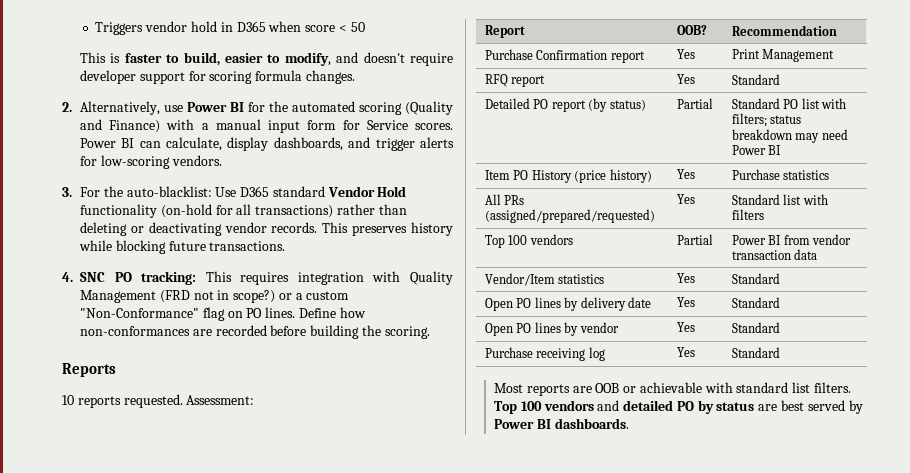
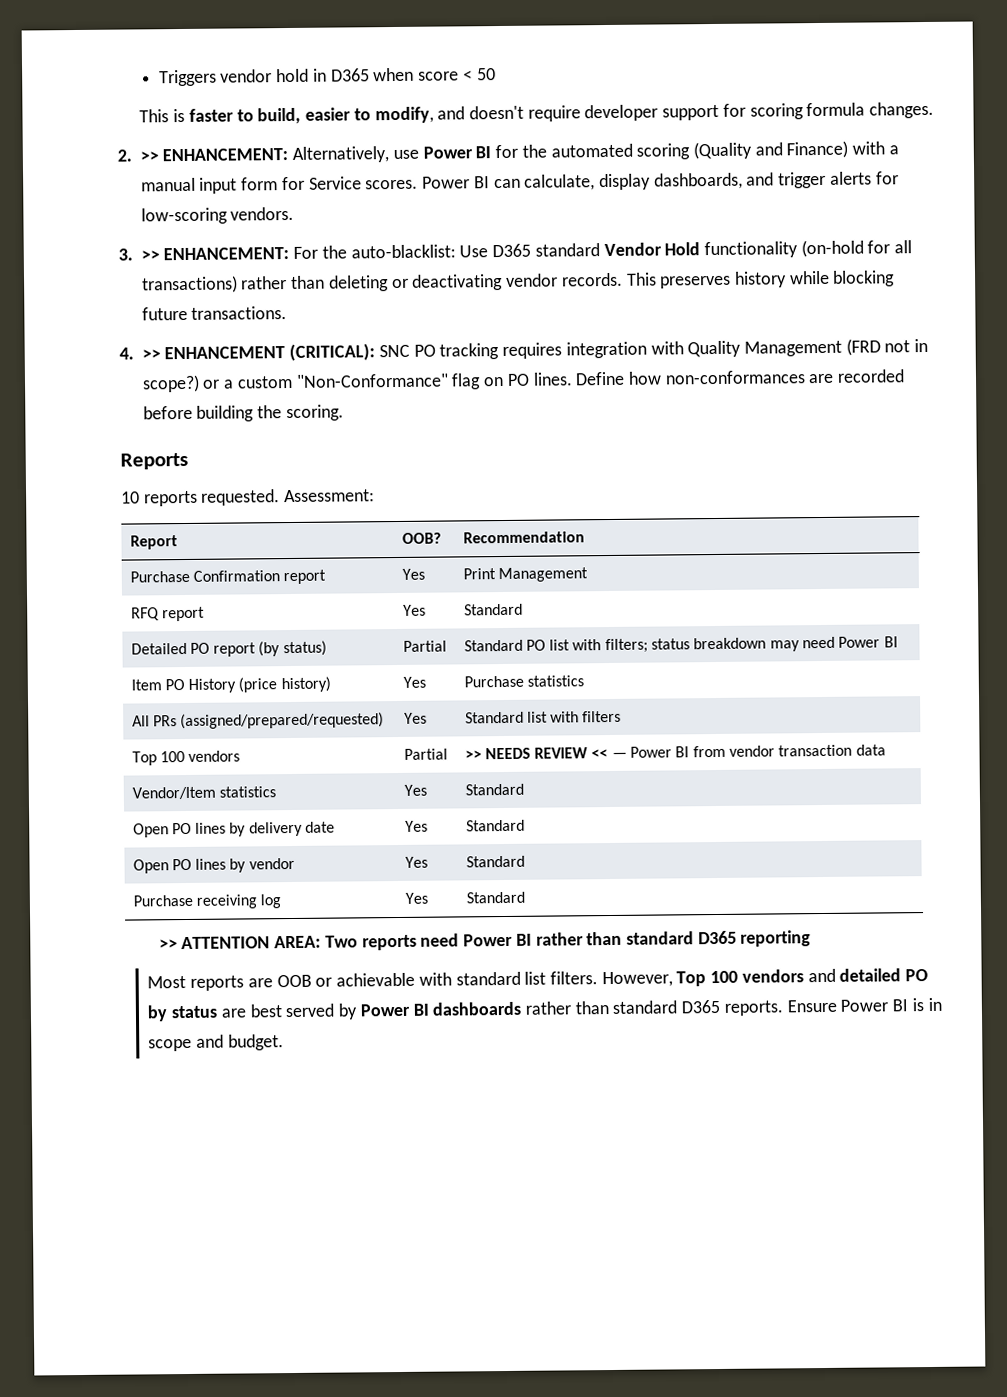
- 2. Alternatively, use Power BI for the automated scoring (Quality and Finance) with a manual input form for Service scores.
+ 2. >> ENHANCEMENT: Alternatively, use Power BI for the automated scoring (Quality and Finance) with a manual input form for Service scores.
- 3. For the auto-blacklist: Use D365 standard Vendor Hold functionality (on-hold for all transactions) rather than deleting or deactivating vendor records.
+ 3. >> ENHANCEMENT: For the auto-blacklist: Use D365 standard Vendor Hold functionality (on-hold for all transactions) rather than deleting or deactivating vendor records.
- 4. SNC PO tracking: This requires integration with Quality Management (FRD not in scope?) or a custom "Non-Conformance" flag on PO lines.
+ 4. >> ENHANCEMENT (CRITICAL): SNC PO tracking requires integration with Quality Management (FRD not in scope?) or a custom "Non-Conformance" flag on PO lines.
- Top 100 vendors | Partial | Power BI from vendor transaction data
+ Top 100 vendors | Partial | >> NEEDS REVIEW << — Power BI from vendor transaction data
+ >> ATTENTION AREA: Two reports need Power BI rather than standard D365 reporting
- Top 100 vendors and detailed PO by status are best served by Power BI dashboards.
+ However, Top 100 vendors and detailed PO by status are best served by Power BI dashboards rather than standard D365 reports. Ensure Power BI is in scope and budget.

